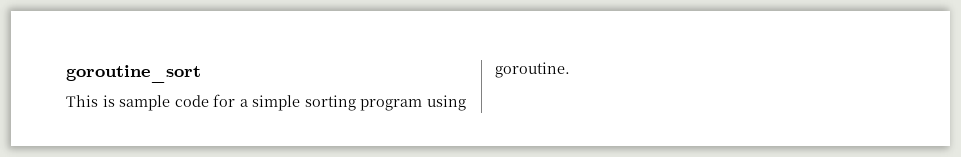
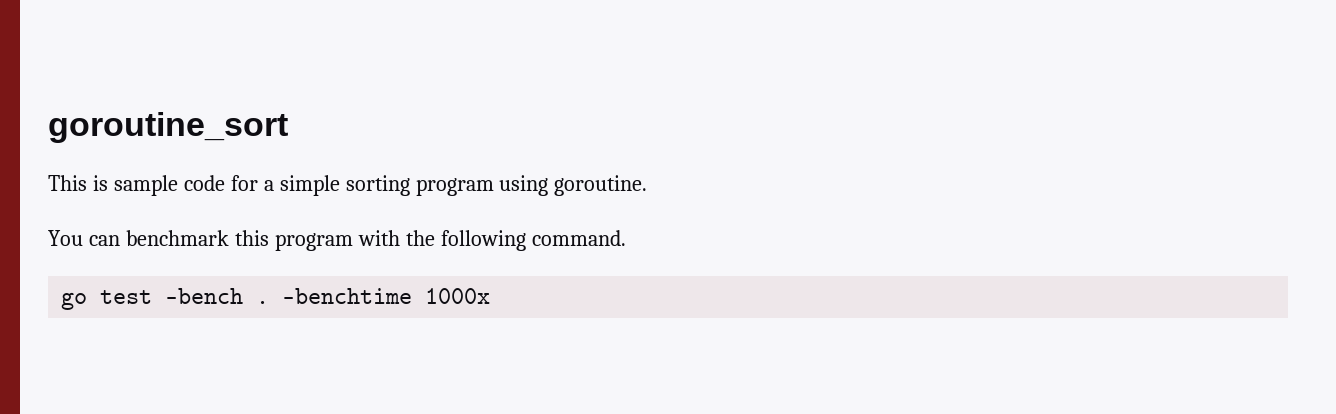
+ You can benchmark this program with the following command.
+ go test -bench . -benchtime 1000x

